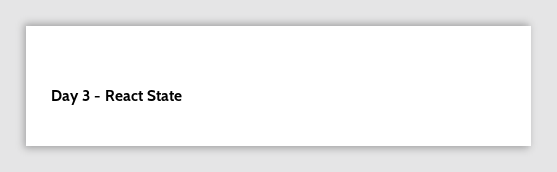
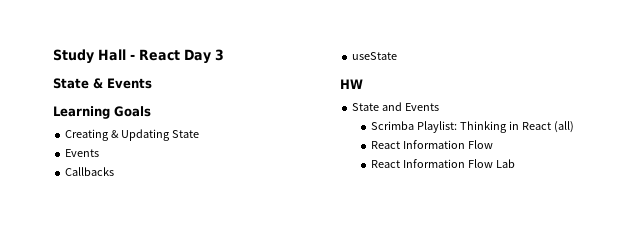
- Day 3 - React State
+ Study Hall - React Day 3
+ State & Events
+ Learning Goals
+ Creating & Updating State
+ Events
+ Callbacks
+ useState
+ HW
+ State and Events
+ Scrimba Playlist: Thinking in React (all)
+ React Information Flow
+ React Information Flow Lab

